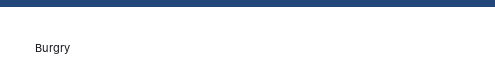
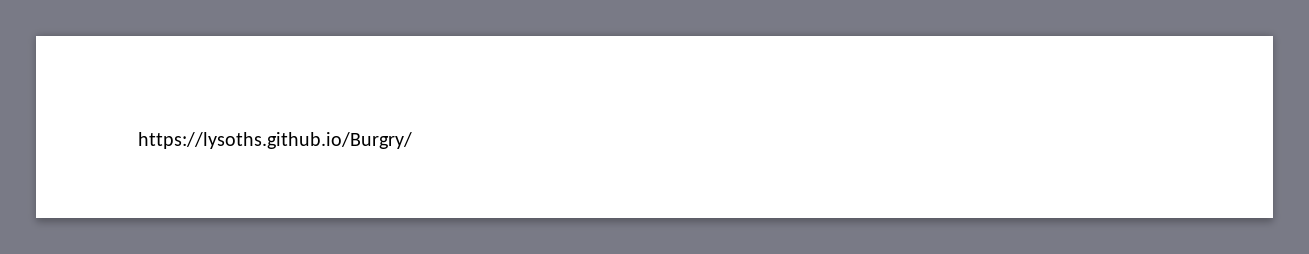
- Burgry
+ https://lysoths.github.io/Burgry/

